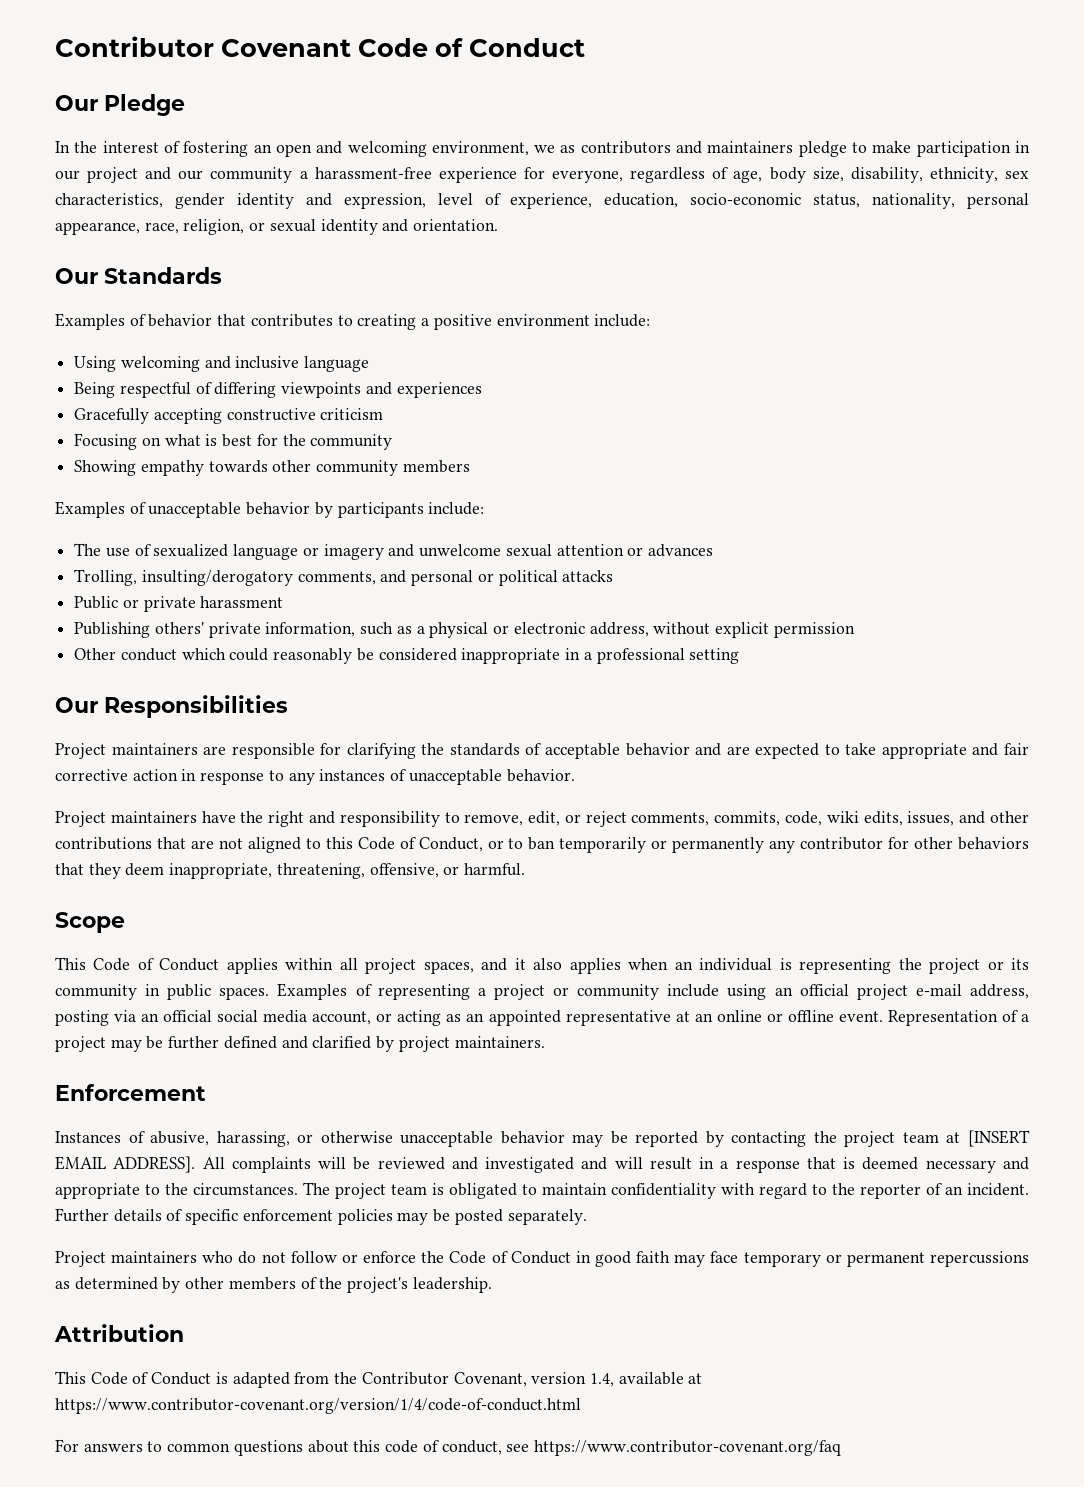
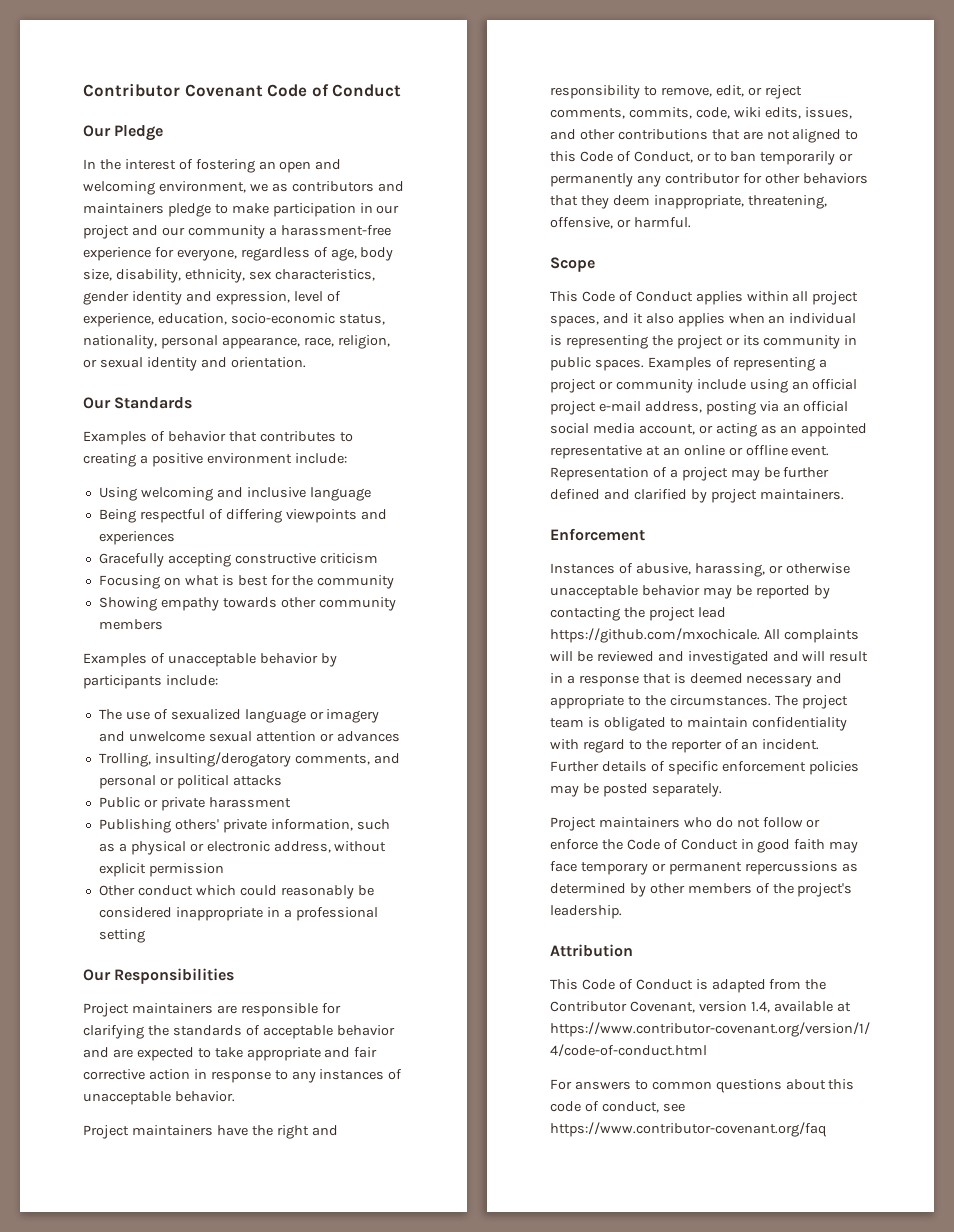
- Instances of abusive, harassing, or otherwise unacceptable behavior may be reported by contacting the project team at [INSERT EMAIL ADDRESS]. All complaints will be reviewed and investigated and will result in a response that is deemed necessary and appropriate to the circumstances.
+ Instances of abusive, harassing, or otherwise unacceptable behavior may be reported by contacting the project lead https://github.com/mxochicale. All complaints will be reviewed and investigated and will result in a response that is deemed necessary and appropriate to the circumstances.

